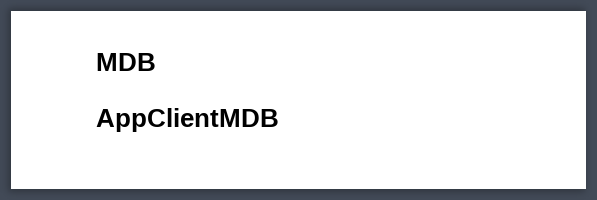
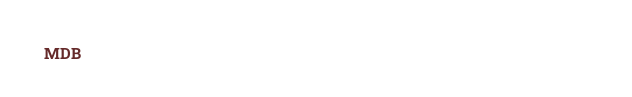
- AppClientMDB

